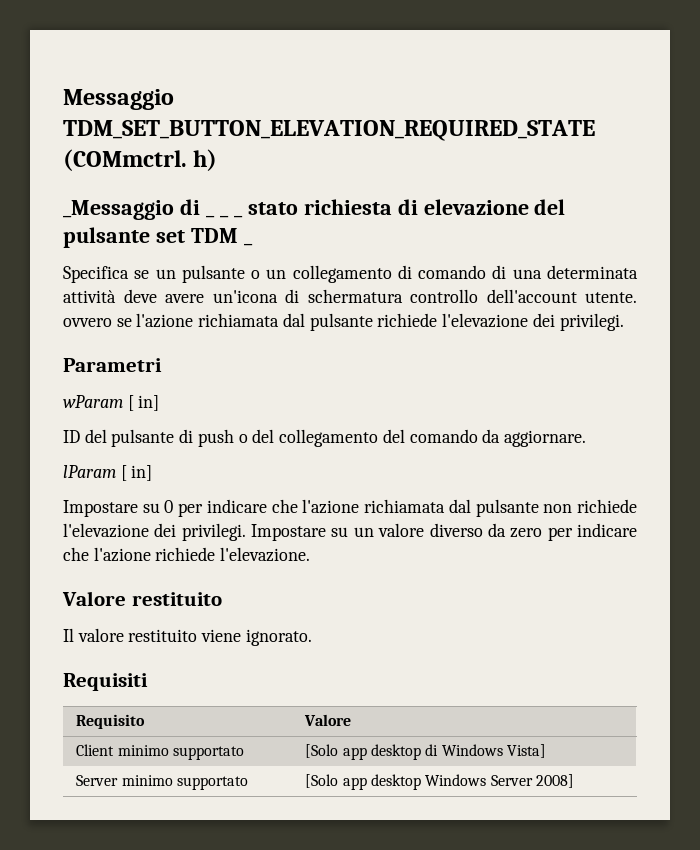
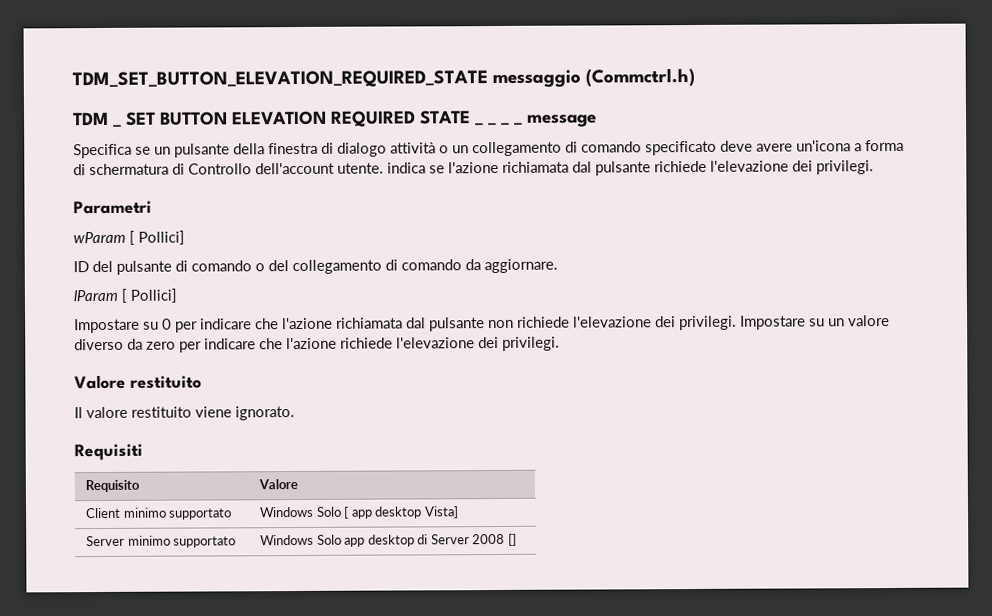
- Messaggio TDM_SET_BUTTON_ELEVATION_REQUIRED_STATE (COMmctrl. h)
- _Messaggio di _ _ _ stato richiesta di elevazione del pulsante set TDM _
+ TDM_SET_BUTTON_ELEVATION_REQUIRED_STATE messaggio (Commctrl.h)
+ TDM _ SET BUTTON ELEVATION REQUIRED STATE _ _ _ _ message
- Specifica se un pulsante o un collegamento di comando di una determinata attività deve avere un'icona di schermatura controllo dell'account utente. ovvero se l'azione richiamata dal pulsante richiede l'elevazione dei privilegi.
+ Specifica se un pulsante della finestra di dialogo attività o un collegamento di comando specificato deve avere un'icona a forma di schermatura di Controllo dell'account utente. indica se l'azione richiamata dal pulsante richiede l'elevazione dei privilegi.
- wParam [ in]
+ wParam [ Pollici]
- ID del pulsante di push o del collegamento del comando da aggiornare.
+ ID del pulsante di comando o del collegamento di comando da aggiornare.
- lParam [ in]
+ lParam [ Pollici]
- Impostare su un valore diverso da zero per indicare che l'azione richiede l'elevazione.
+ Impostare su un valore diverso da zero per indicare che l'azione richiede l'elevazione dei privilegi.
- Client minimo supportato | [Solo app desktop di Windows Vista]
+ Client minimo supportato | Windows Solo [ app desktop Vista]
- Server minimo supportato | [Solo app desktop Windows Server 2008]
+ Server minimo supportato | Windows Solo app desktop di Server 2008 []

